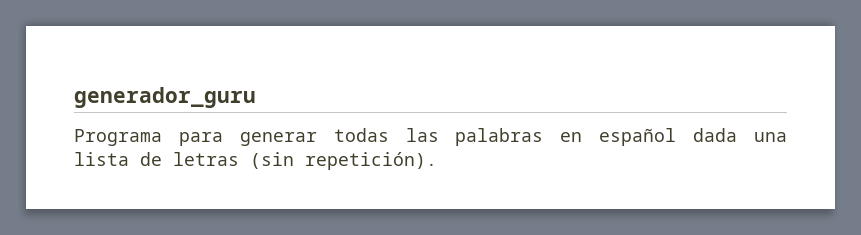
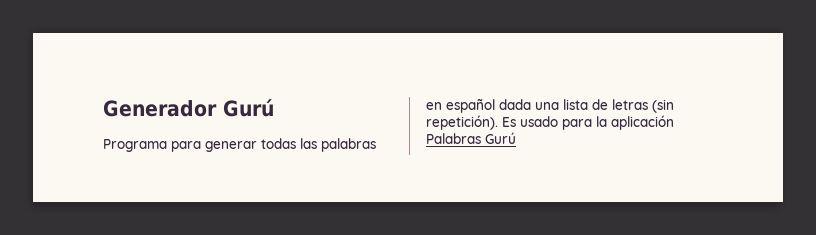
- generador_guru
+ Generador Gurú
+ Es usado para la aplicación Palabras Gurú

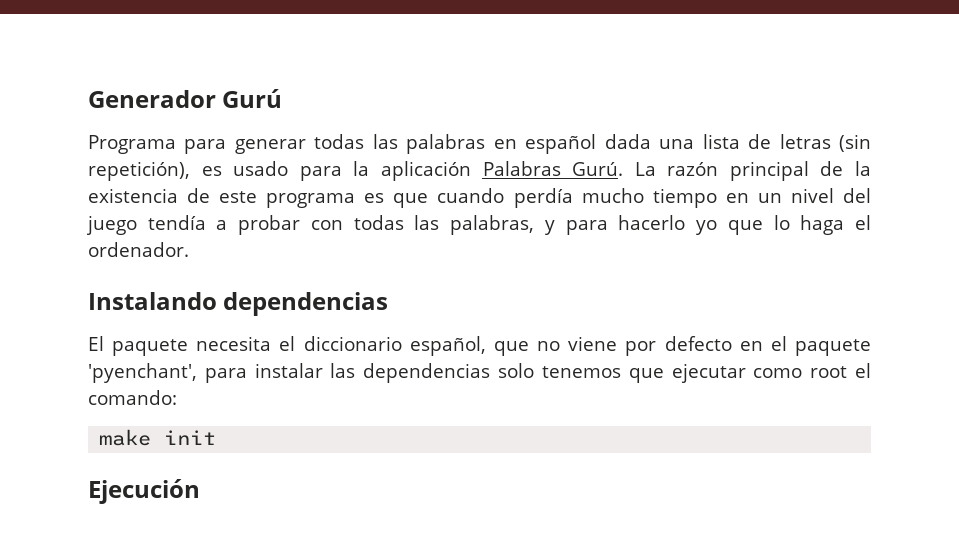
- Programa para generar todas las palabras en español dada una lista de letras (sin repetición). Es usado para la aplicación Palabras Gurú
+ Programa para generar todas las palabras en español dada una lista de letras (sin repetición), es usado para la aplicación Palabras Gurú. La razón principal de la existencia de este programa es que cuando perdía mucho tiempo en un nivel del juego tendía a probar con todas las palabras, y para hacerlo yo que lo haga el ordenador.
+ Instalando dependencias
+ El paquete necesita el diccionario español, que no viene por defecto en el paquete 'pyenchant', para instalar las dependencias solo tenemos que ejecutar como root el comando:
+ make init
+ Ejecución

